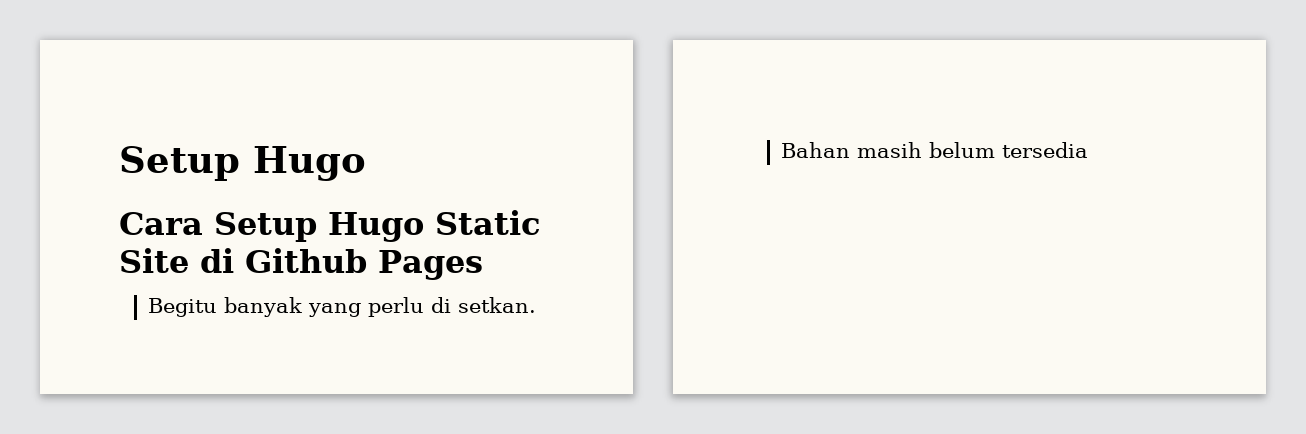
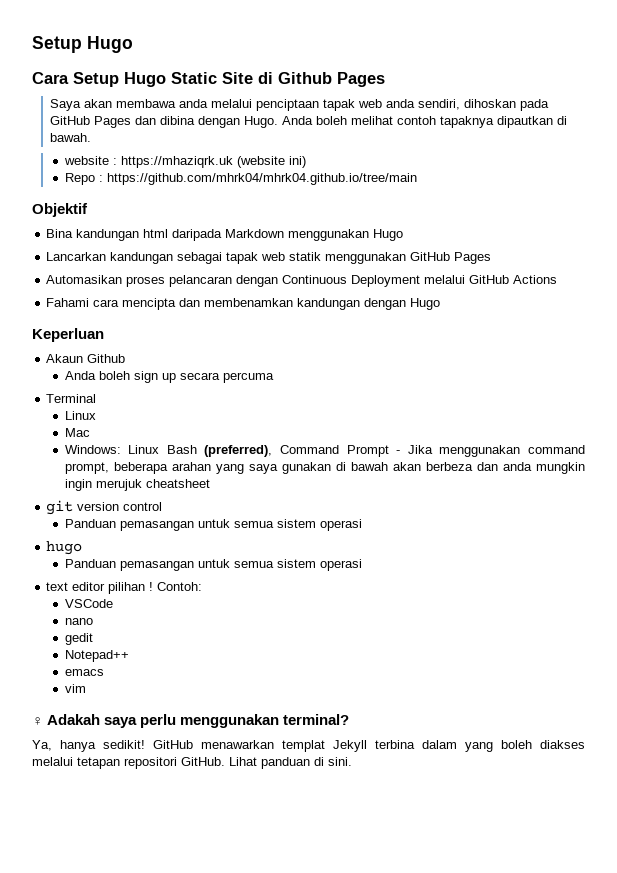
- Begitu banyak yang perlu di setkan. Bahan masih belum tersedia
+ Saya akan membawa anda melalui penciptaan tapak web anda sendiri, dihoskan pada GitHub Pages dan dibina dengan Hugo. Anda boleh melihat contoh tapaknya dipautkan di bawah.
+ website : https://mhaziqrk.uk (website ini)
+ Repo : https://github.com/mhrk04/mhrk04.github.io/tree/main
+ Objektif
+ Bina kandungan html daripada Markdown menggunakan Hugo
+ Lancarkan kandungan sebagai tapak web statik menggunakan GitHub Pages
+ Automasikan proses pelancaran dengan Continuous Deployment melalui GitHub Actions
+ Fahami cara mencipta dan membenamkan kandungan dengan Hugo
+ Keperluan
+ Akaun Github
+ Anda boleh sign up secara percuma
+ Terminal
+ Linux
+ Mac
+ Windows: Linux Bash (preferred), Command Prompt - Jika menggunakan command prompt, beberapa arahan yang saya gunakan di bawah akan berbeza dan anda mungkin ingin merujuk cheatsheet
+ git version control
+ Panduan pemasangan untuk semua sistem operasi
+ hugo
+ Panduan pemasangan untuk semua sistem operasi
+ text editor pilihan ! Contoh:
+ VSCode
+ nano
+ gedit
+ Notepad++
+ emacs
+ vim
+ ♀ Adakah saya perlu menggunakan terminal?
+ Ya, hanya sedikit! GitHub menawarkan templat Jekyll terbina dalam yang boleh diakses melalui tetapan repositori GitHub. Lihat panduan di sini.

